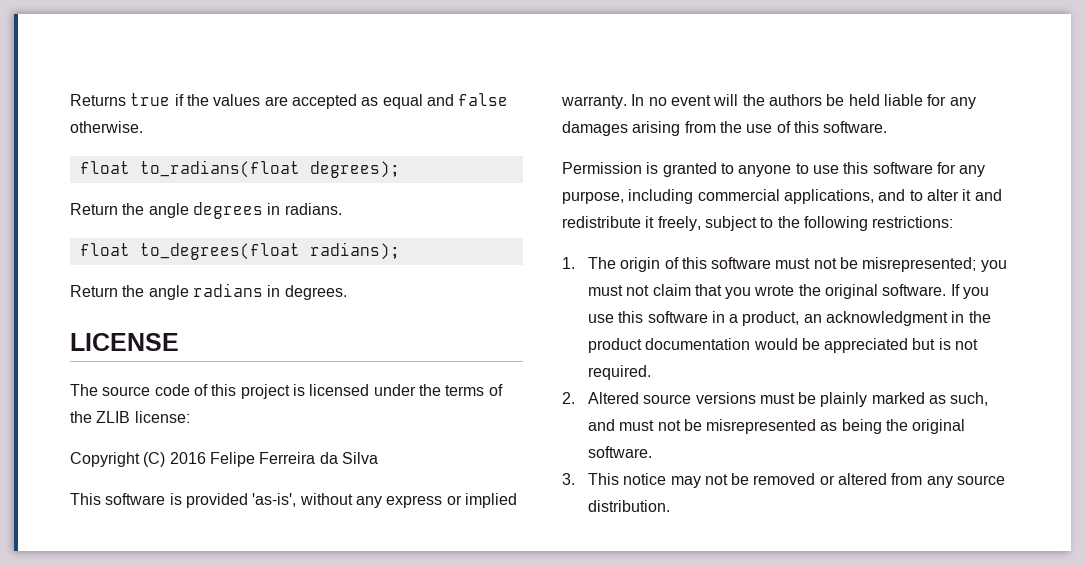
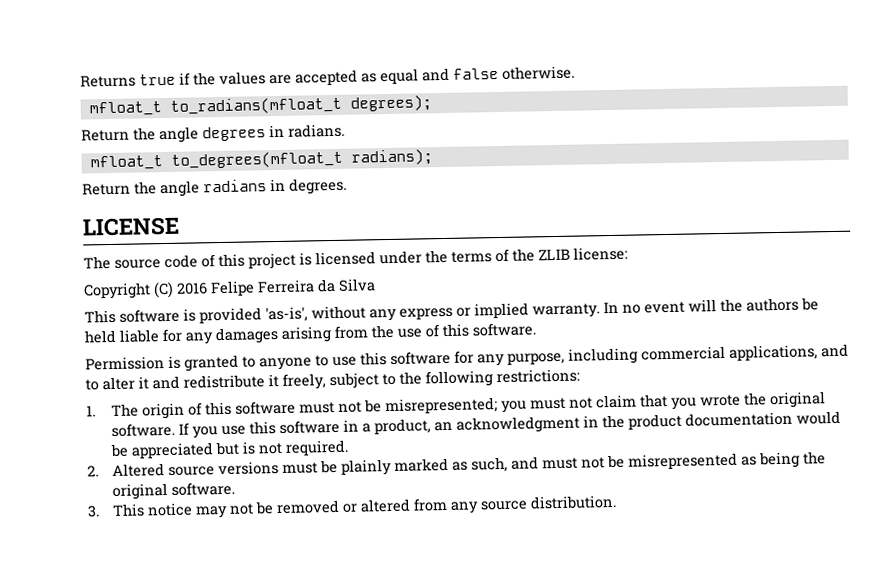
- float to_radians(float degrees);
+ mfloat_t to_radians(mfloat_t degrees);
- float to_degrees(float radians);
+ mfloat_t to_degrees(mfloat_t radians);

